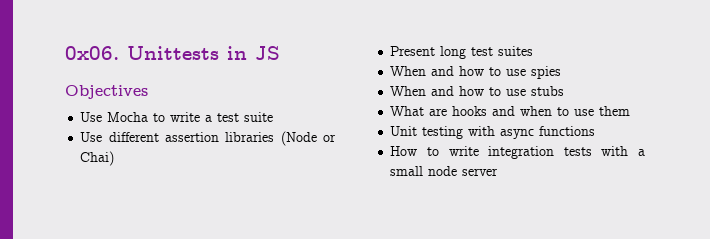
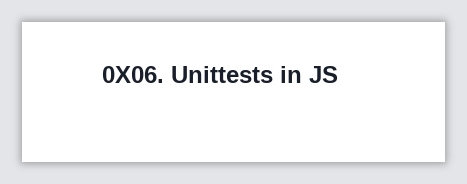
- 0x06.
+ 0X06.
- Objectives
- Use Mocha to write a test suite
- Use different assertion libraries (Node or Chai)
- Present long test suites
- When and how to use spies
- When and how to use stubs
- What are hooks and when to use them
- Unit testing with async functions
- How to write integration tests with a small node server

